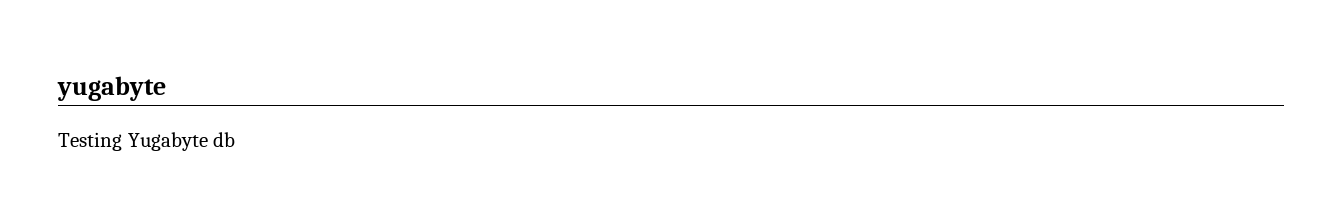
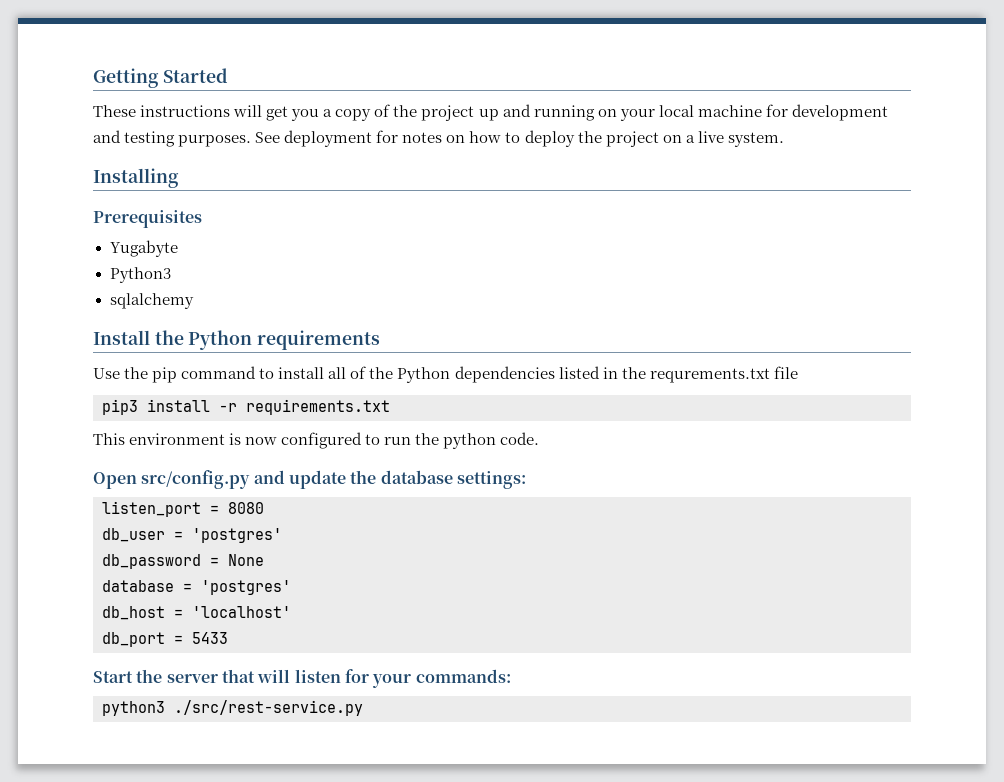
- yugabyte
- Testing Yugabyte db
+ Getting Started
+ These instructions will get you a copy of the project up and running on your local machine for development and testing purposes. See deployment for notes on how to deploy the project on a live system.
+ Installing
+ Prerequisites
+ Yugabyte
+ Python3
+ sqlalchemy
+ Install the Python requirements
+ Use the pip command to install all of the Python dependencies listed in the requrements.txt file
+ pip3 install -r requirements.txt
+ This environment is now configured to run the python code.
+ Open src/config.py and update the database settings:
+ listen_port = 8080
+ db_user = 'postgres'
+ db_password = None
+ database = 'postgres'
+ db_host = 'localhost'
+ db_port = 5433
+ Start the server that will listen for your commands:
+ python3 ./src/rest-service.py

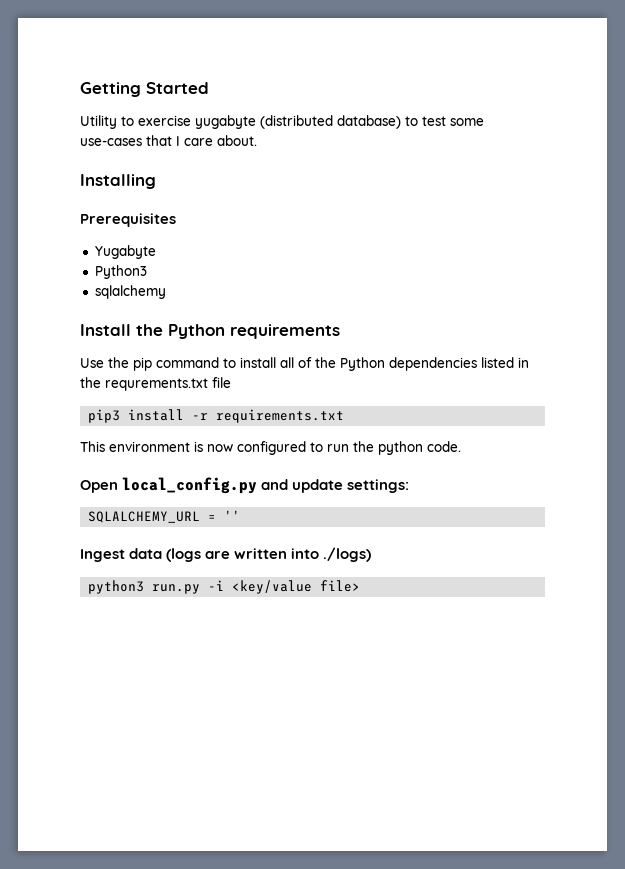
- These instructions will get you a copy of the project up and running on your local machine for development and testing purposes. See deployment for notes on how to deploy the project on a live system.
+ Utility to exercise yugabyte (distributed database) to test some use-cases that I care about.
- Open src/config.py and update the database settings:
+ Open local_config.py and update settings:
- listen_port = 8080
- db_user = 'postgres'
- db_password = None
- database = 'postgres'
- db_host = 'localhost'
- db_port = 5433
- Start the server that will listen for your commands:
- python3 ./src/rest-service.py
+ SQLALCHEMY_URL = ''
+ Ingest data (logs are written into ./logs)
+ python3 run.py -i <key/value file>

